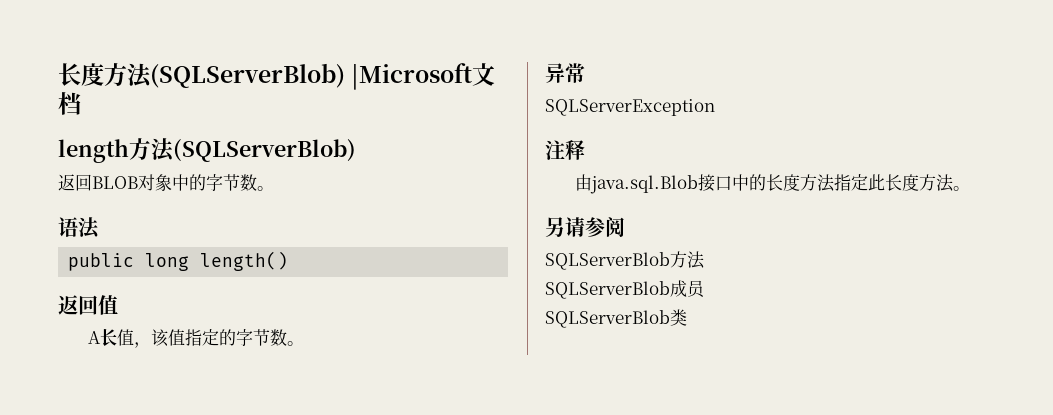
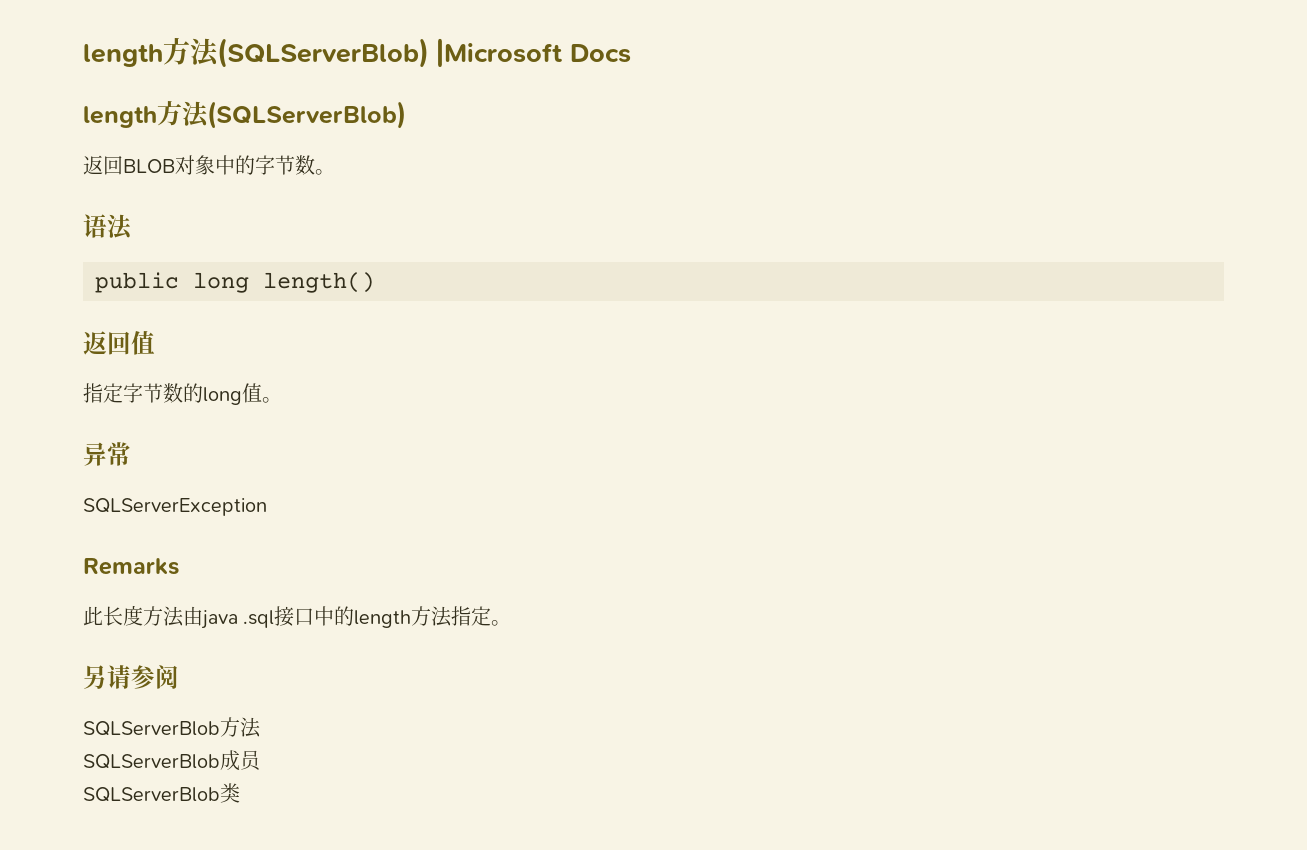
- 长度方法(SQLServerBlob) |Microsoft文档
+ length方法(SQLServerBlob) |Microsoft Docs
- A长值，该值指定的字节数。
+ 指定字节数的long值。
  异常
  SQLServerException
- 注释
- 由java.sql.Blob接口中的长度方法指定此长度方法。
+ Remarks
+ 此长度方法由java .sql接口中的length方法指定。

